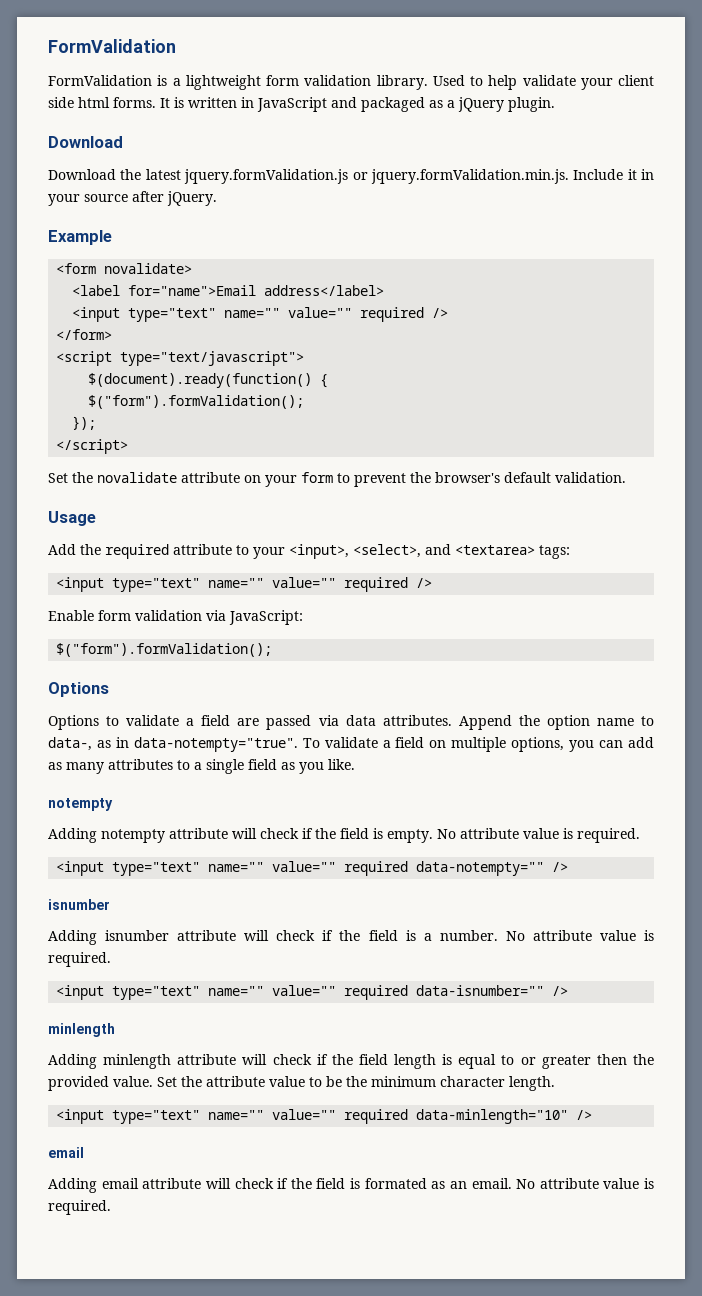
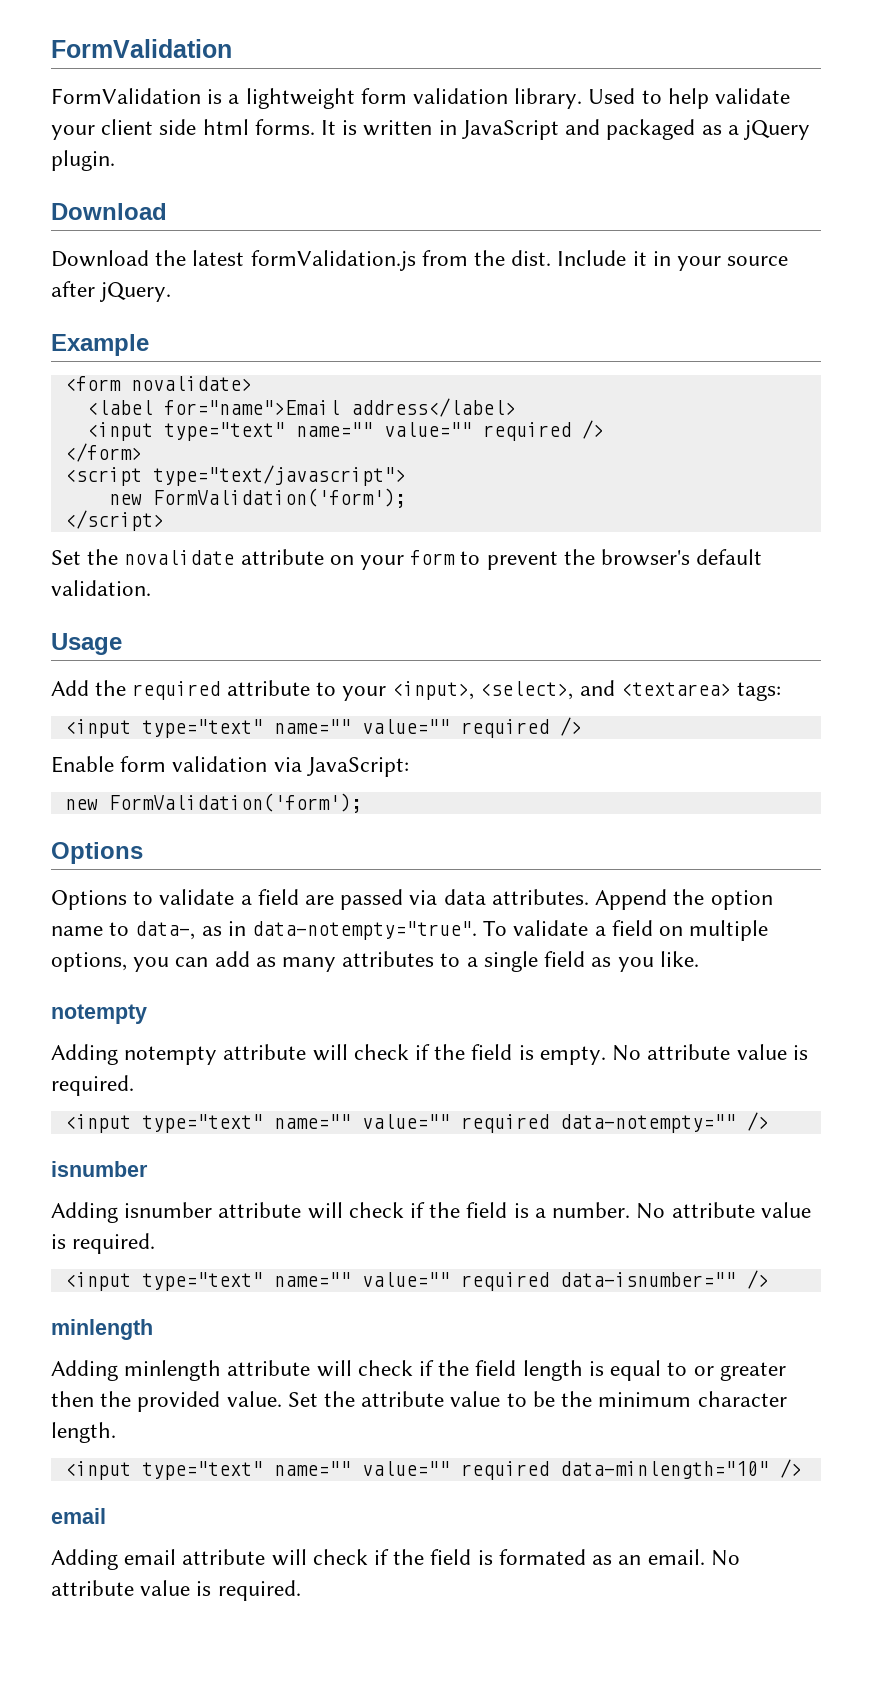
- Download the latest jquery.formValidation.js or jquery.formValidation.min.js. Include it in your source after jQuery.
+ Download the latest formValidation.js from the dist. Include it in your source after jQuery.
  <script type="text/javascript">
- $(document).ready(function() {
- $("form").formValidation();
- });
+ new FormValidation('form');
  Enable form validation via JavaScript:
- $("form").formValidation();
+ new FormValidation('form');

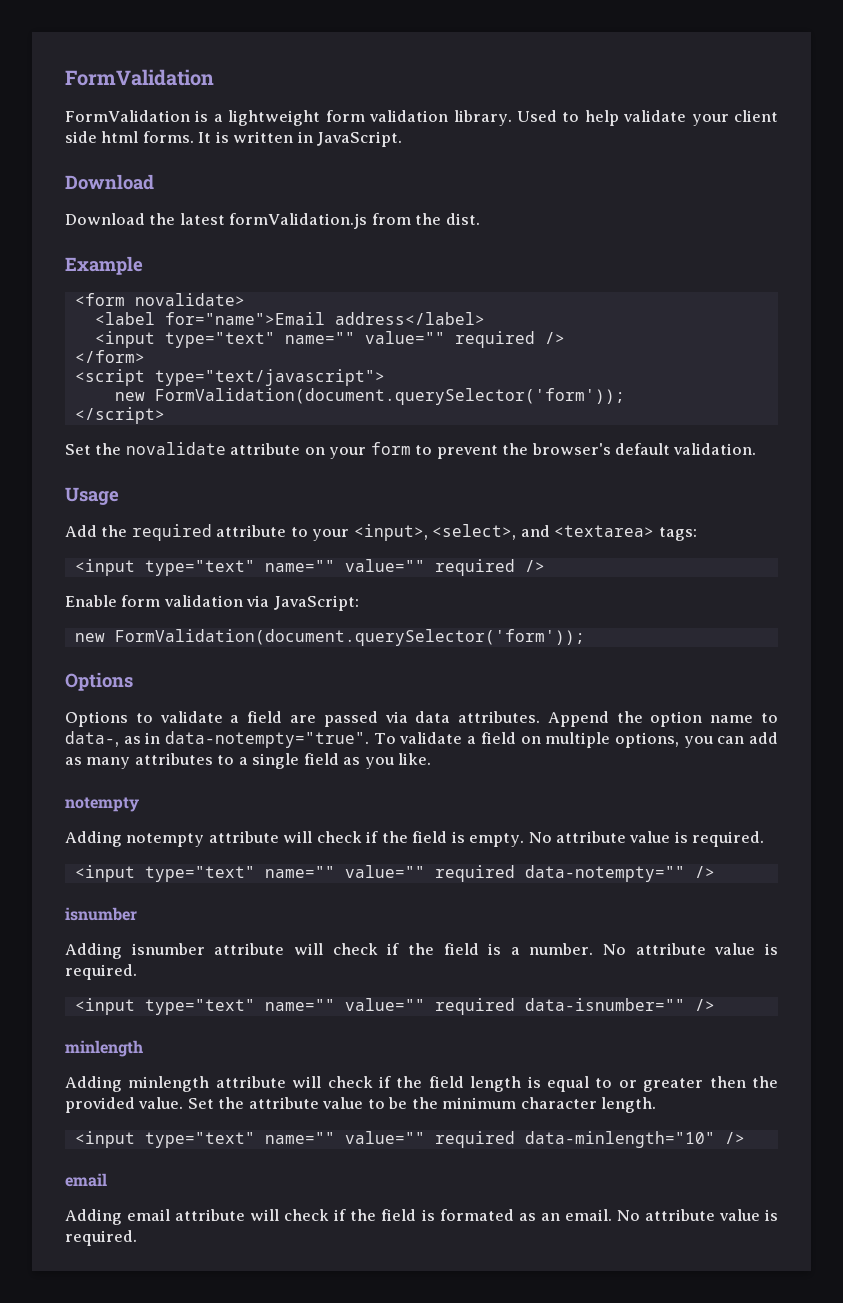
- It is written in JavaScript and packaged as a jQuery plugin.
+ It is written in JavaScript.
- Include it in your source after jQuery.
  <script type="text/javascript">
- new FormValidation('form');
+ new FormValidation(document.querySelector('form'));
  Enable form validation via JavaScript:
- new FormValidation('form');
+ new FormValidation(document.querySelector('form'));

